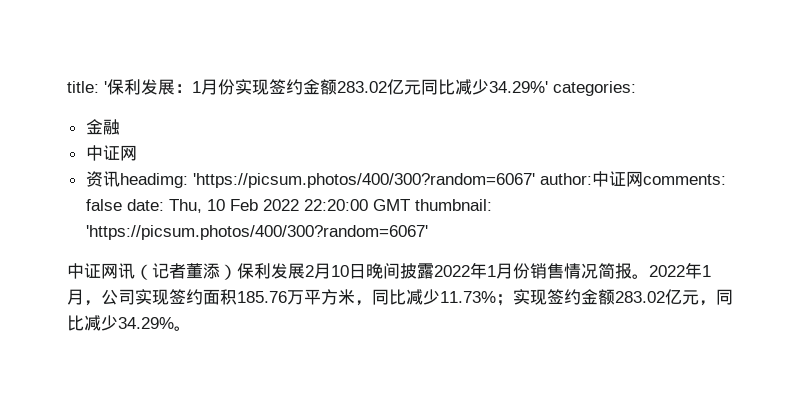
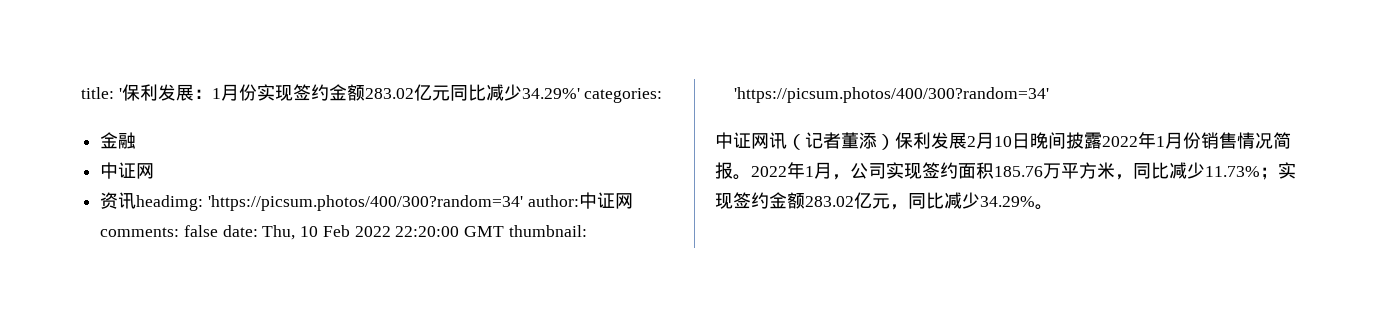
- 资讯headimg: 'https://picsum.photos/400/300?random=6067' author:中证网comments: false date: Thu, 10 Feb 2022 22:20:00 GMT thumbnail: 'https://picsum.photos/400/300?random=6067'
+ 资讯headimg: 'https://picsum.photos/400/300?random=34' author:中证网comments: false date: Thu, 10 Feb 2022 22:20:00 GMT thumbnail: 'https://picsum.photos/400/300?random=34'

